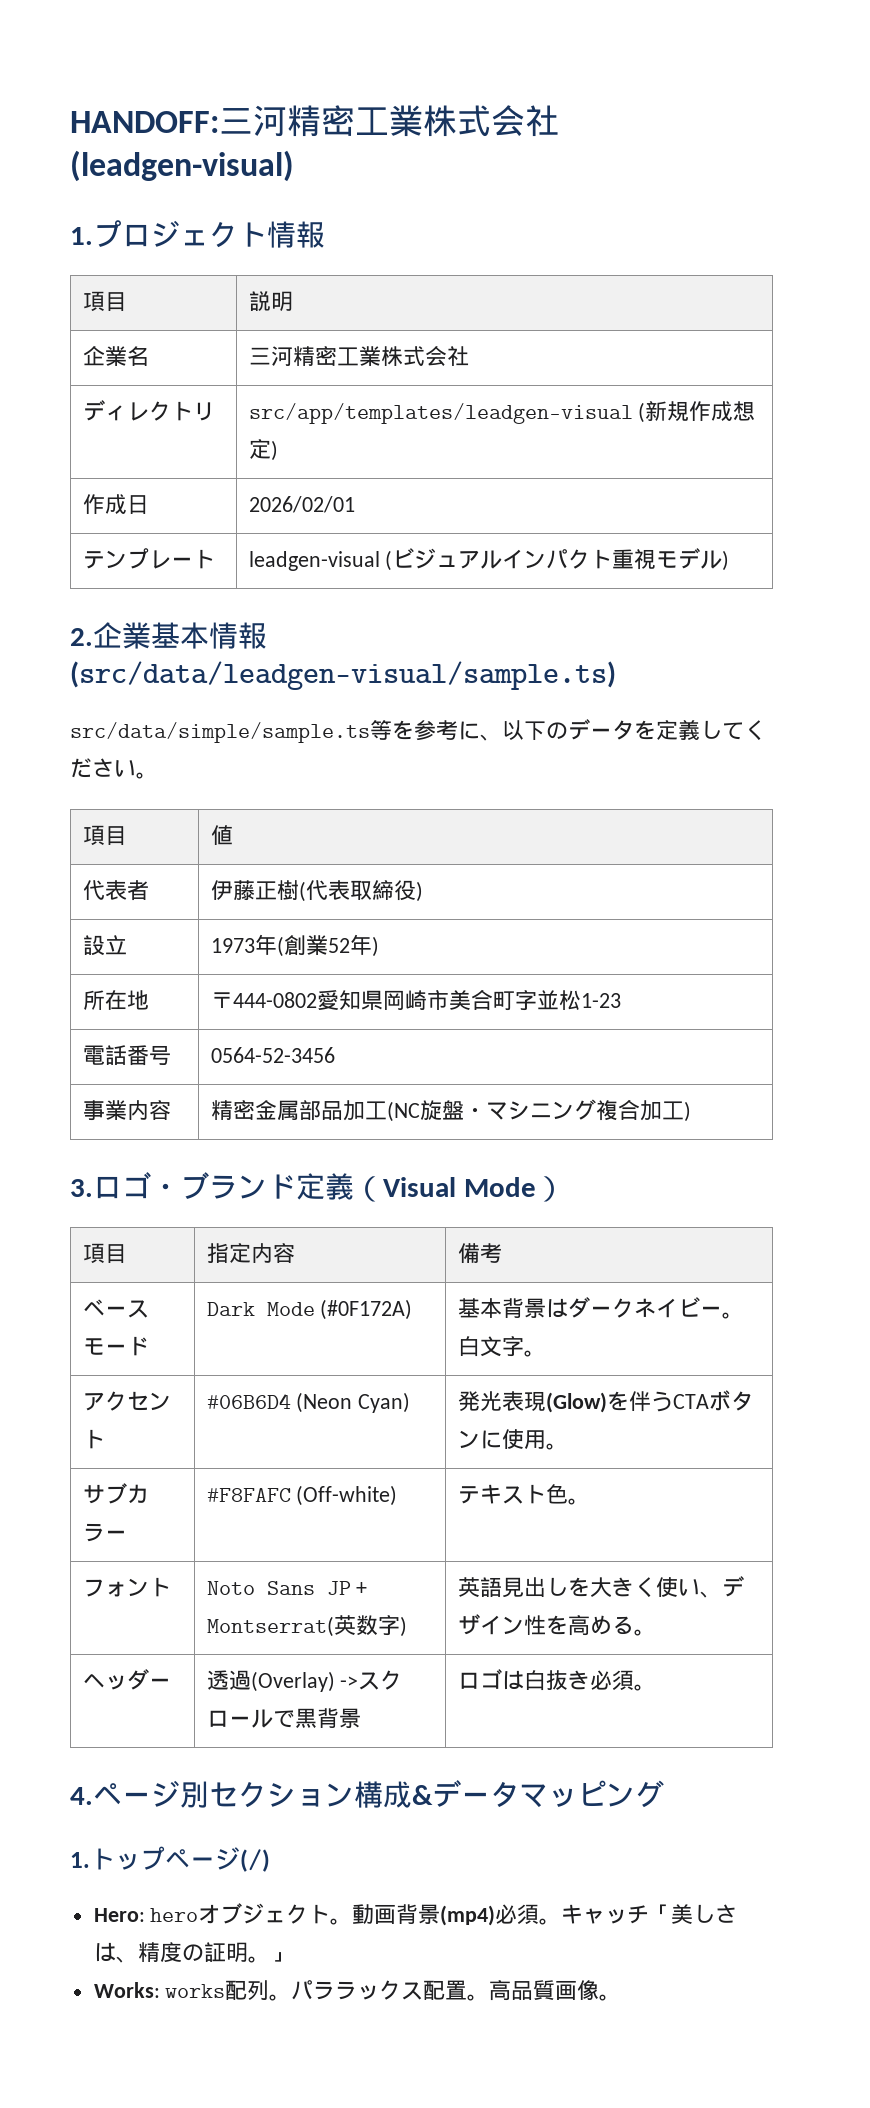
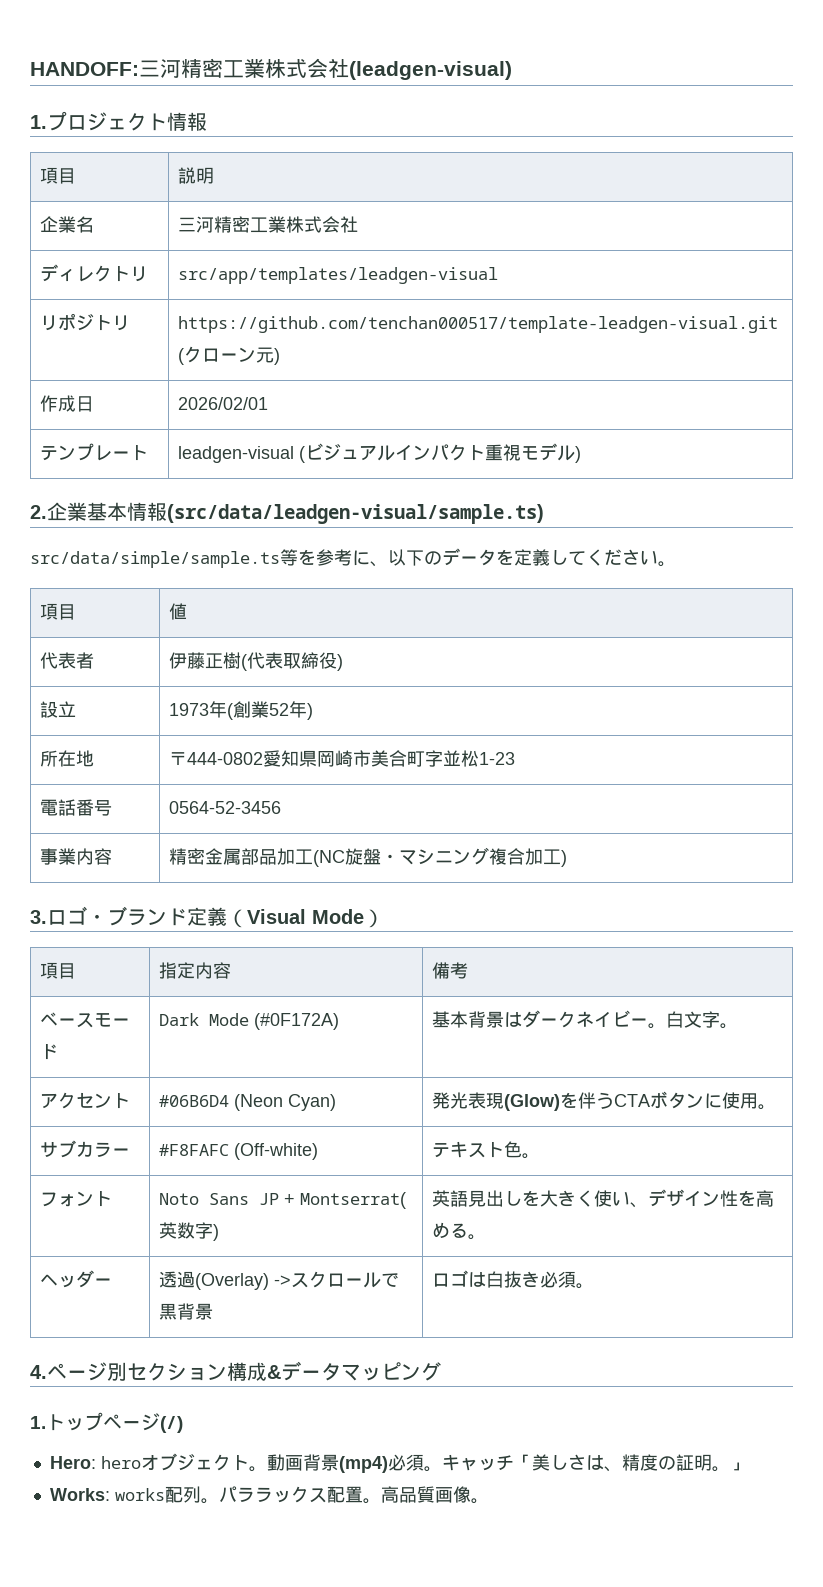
- ディレクトリ | src/app/templates/leadgen-visual (新規作成想定)
+ ディレクトリ | src/app/templates/leadgen-visual
+ リポジトリ | https://github.com/tenchan000517/template-leadgen-visual.git (クローン元)

